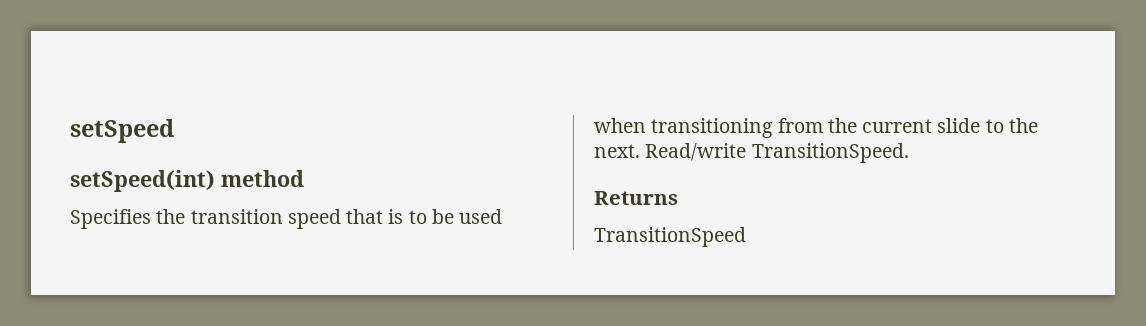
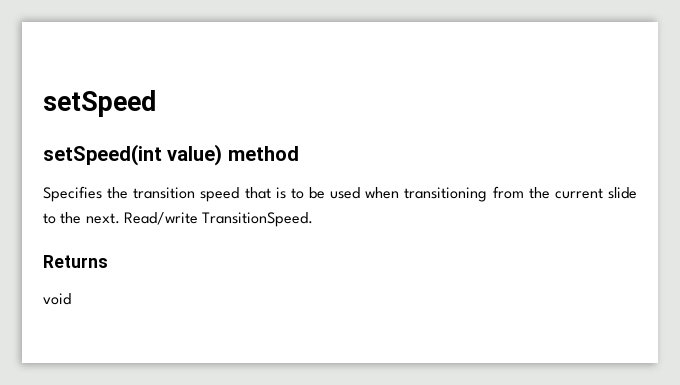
- setSpeed(int) method
+ setSpeed(int value) method
- TransitionSpeed
+ void

